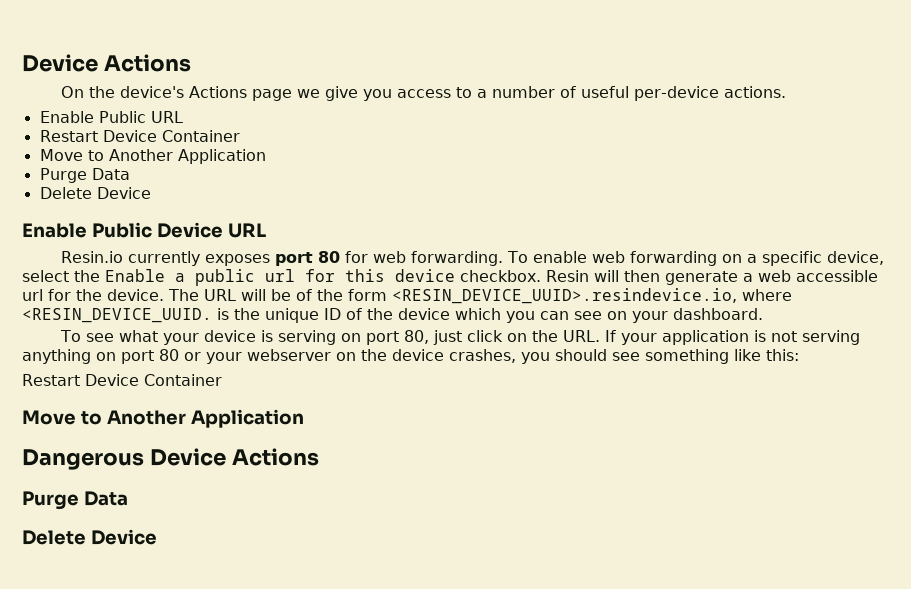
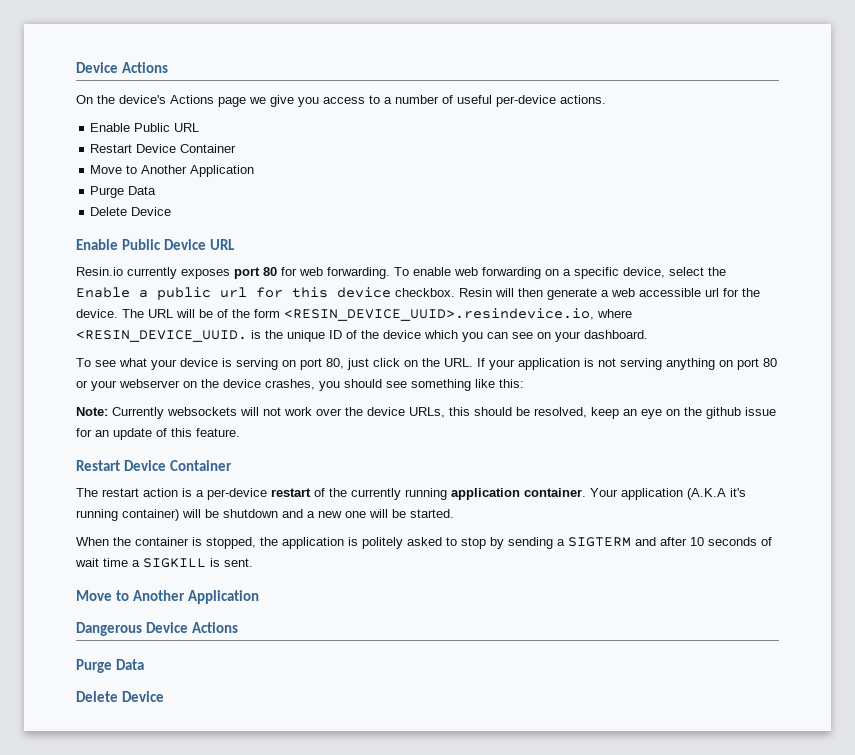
  To see what your device is serving on port 80, just click on the URL. If your application is not serving anything on port 80 or your webserver on the device crashes, you should see something like this:
+ Note: Currently websockets will not work over the device URLs, this should be resolved, keep an eye on the github issue for an update of this feature.
  Restart Device Container
+ The restart action is a per-device restart of the currently running application container. Your application (A.K.A it's running container) will be shutdown and a new one will be started.
+ When the container is stopped, the application is politely asked to stop by sending a SIGTERM and after 10 seconds of wait time a SIGKILL is sent.

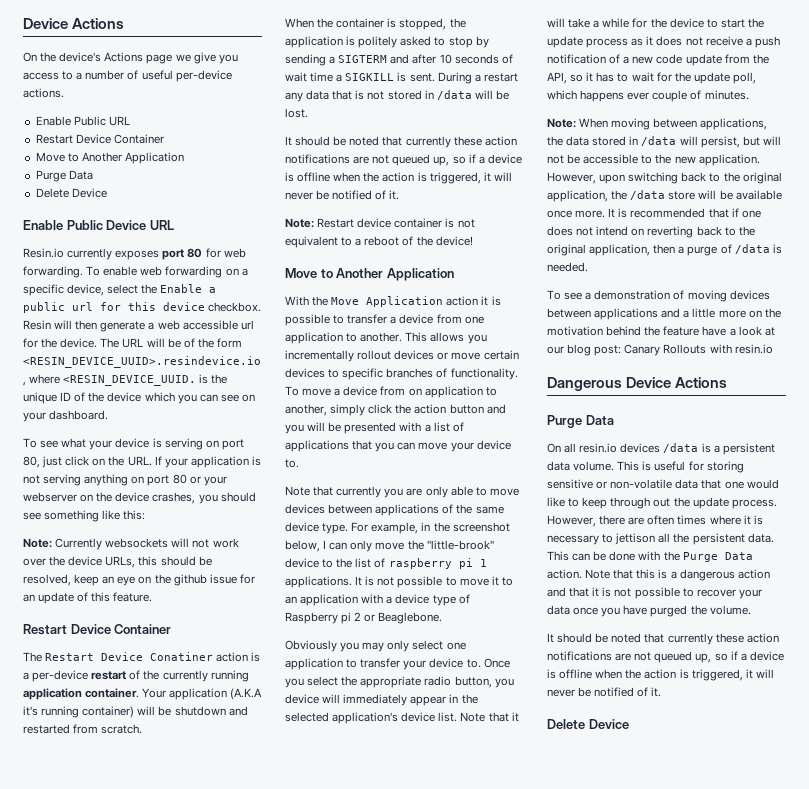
- The restart action is a per-device restart of the currently running application container.
+ The Restart Device Conatiner action is a per-device restart of the currently running application container.
- Your application (A.K.A it's running container) will be shutdown and a new one will be started.
+ Your application (A.K.A it's running container) will be shutdown and restarted from scratch.
- When the container is stopped, the application is politely asked to stop by sending a SIGTERM and after 10 seconds of wait time a SIGKILL is sent.
+ When the container is stopped, the application is politely asked to stop by sending a SIGTERM and after 10 seconds of wait time a SIGKILL is sent. During a restart any data that is not stored in /data will be lost.
+ It should be noted that currently these action notifications are not queued up, so if a device is offline when the action is triggered, it will never be notified of it.
+ Note: Restart device container is not equivalent to a reboot of the device!
  Move to Another Application
+ With the Move Application action it is possible to transfer a device from one application to another. This allows you incrementally rollout devices or move certain devices to specific branches of functionality. To move a device from on application to another, simply click the action button and you will be presented with a list of applications that you can move your device to.
+ Note that currently you are only able to move devices between applications of the same device type. For example, in the screenshot below, I can only move the "little-brook" device to the list of raspberry pi 1 applications. It is not possible to move it to an application with a device type of Raspberry pi 2 or Beaglebone.
+ Obviously you may only select one application to transfer your device to. Once you select the appropriate radio button, you device will immediately appear in the selected application's device list. Note that it will take a while for the device to start the update process as it does not receive a push notification of a new code update from the API, so it has to wait for the update poll, which happens ever couple of minutes.
+ Note: When moving between applications, the data stored in /data will persist, but will not be accessible to the new application. However, upon switching back to the original application, the /data store will be available once more. It is recommended that if one does not intend on reverting back to the original application, then a purge of /data is needed.
+ To see a demonstration of moving devices between applications and a little more on the motivation behind the feature have a look at our blog post: Canary Rollouts with resin.io
+ On all resin.io devices /data is a persistent data volume. This is useful for storing sensitive or non-volatile data that one would like to keep through out the update process. However, there are often times where it is necessary to jettison all the persistent data. This can be done with the Purge Data action. Note that this is a dangerous action and that it is not possible to recover your data once you have purged the volume.
+ It should be noted that currently these action notifications are not queued up, so if a device is offline when the action is triggered, it will never be notified of it.

